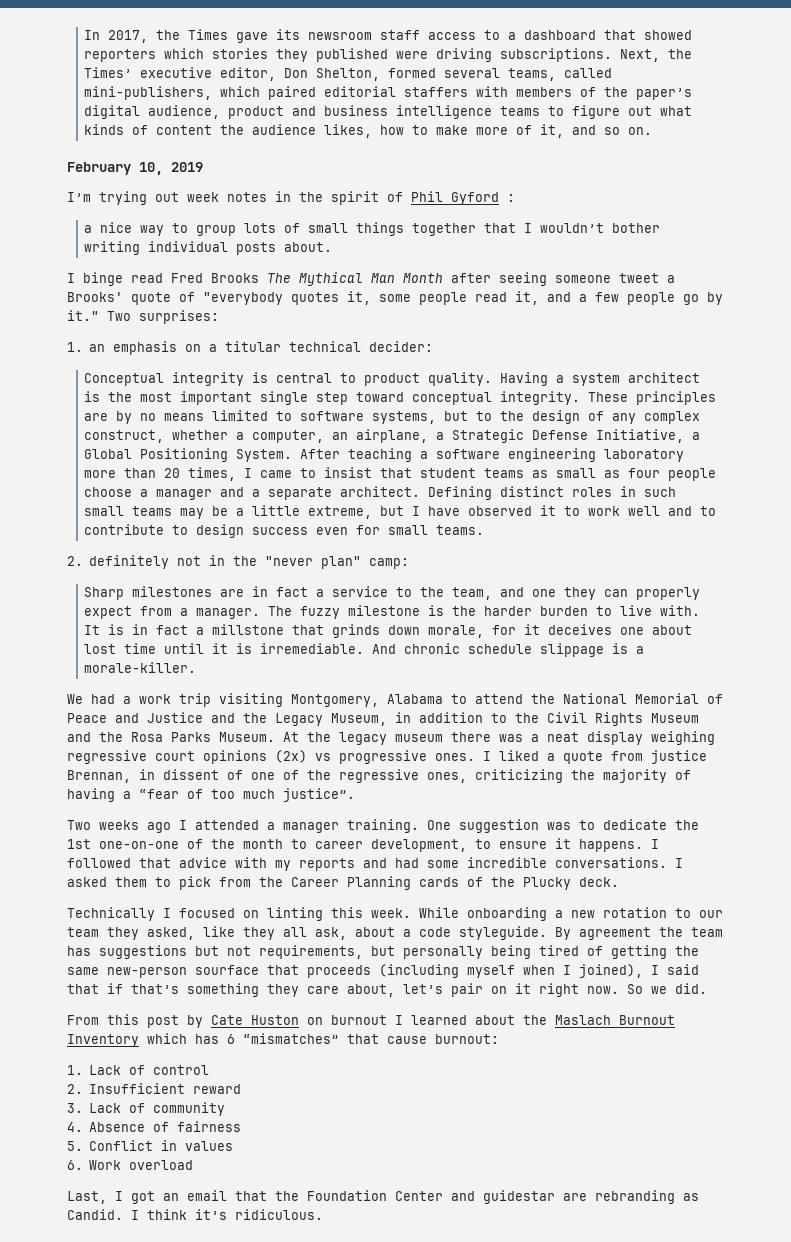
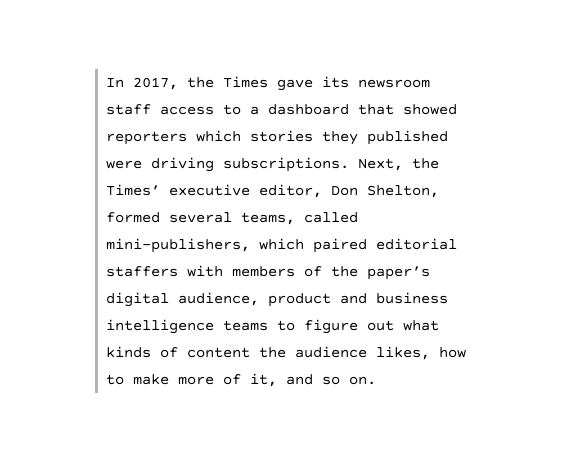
- February 10, 2019
- I’m trying out week notes in the spirit of Phil Gyford :
- a nice way to group lots of small things together that I wouldn’t bother writing individual posts about.
- I binge read Fred Brooks The Mythical Man Month after seeing someone tweet a Brooks' quote of "everybody quotes it, some people read it, and a few people go by it." Two surprises:
- 1. an emphasis on a titular technical decider:
- Conceptual integrity is central to product quality. Having a system architect is the most important single step toward conceptual integrity. These principles are by no means limited to software systems, but to the design of any complex construct, whether a computer, an airplane, a Strategic Defense Initiative, a Global Positioning System. After teaching a software engineering laboratory more than 20 times, I came to insist that student teams as small as four people choose a manager and a separate architect. Defining distinct roles in such small teams may be a little extreme, but I have observed it to work well and to contribute to design success even for small teams.
- 2. definitely not in the "never plan" camp:
- Sharp milestones are in fact a service to the team, and one they can properly expect from a manager. The fuzzy milestone is the harder burden to live with. It is in fact a millstone that grinds down morale, for it deceives one about lost time until it is irremediable. And chronic schedule slippage is a morale-killer.
- We had a work trip visiting Montgomery, Alabama to attend the National Memorial of Peace and Justice and the Legacy Museum, in addition to the Civil Rights Museum and the Rosa Parks Museum. At the legacy museum there was a neat display weighing regressive court opinions (2x) vs progressive ones. I liked a quote from justice Brennan, in dissent of one of the regressive ones, criticizing the majority of having a “fear of too much justice”.
- Two weeks ago I attended a manager training. One suggestion was to dedicate the 1st one-on-one of the month to career development, to ensure it happens. I followed that advice with my reports and had some incredible conversations. I asked them to pick from the Career Planning cards of the Plucky deck.
- Technically I focused on linting this week. While onboarding a new rotation to our team they asked, like they all ask, about a code styleguide. By agreement the team has suggestions but not requirements, but personally being tired of getting the same new-person sourface that proceeds (including myself when I joined), I said that if that’s something they care about, let’s pair on it right now. So we did.
- From this post by Cate Huston on burnout I learned about the Maslach Burnout Inventory which has 6 “mismatches” that cause burnout:
- 1. Lack of control
- 2. Insufficient reward
- 3. Lack of community
- 4. Absence of fairness
- 5. Conflict in values
- 6. Work overload
- Last, I got an email that the Foundation Center and guidestar are rebranding as Candid. I think it’s ridiculous.

